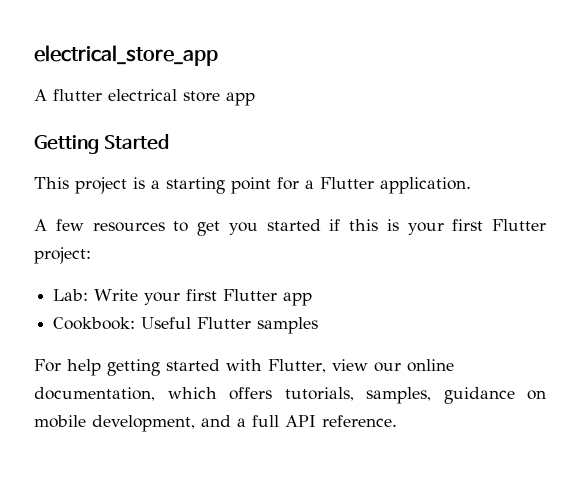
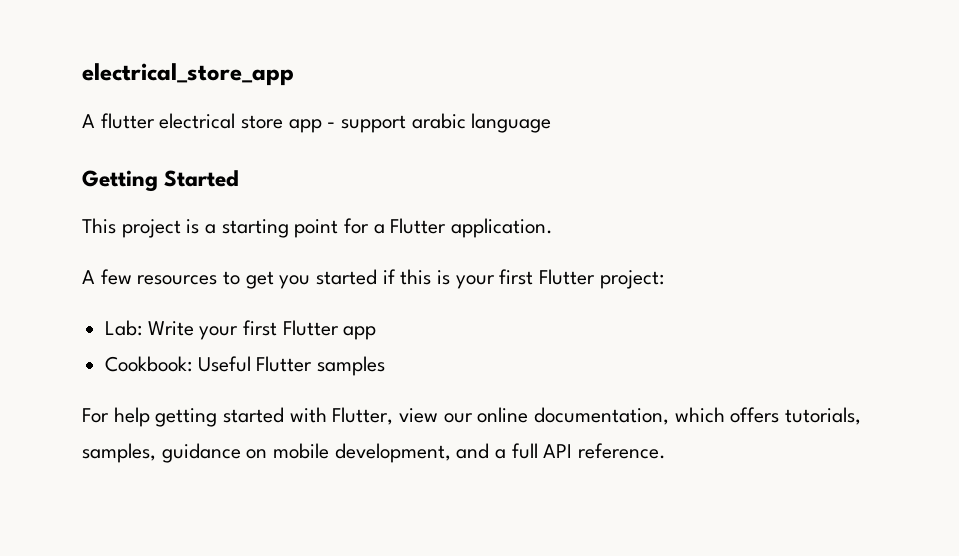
- A flutter electrical store app
+ A flutter electrical store app - support arabic language

